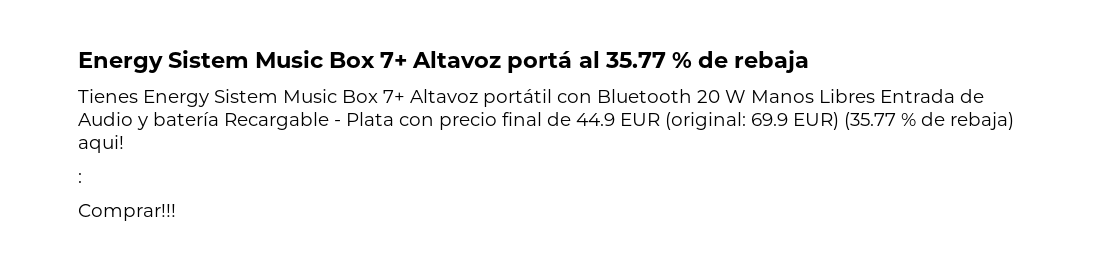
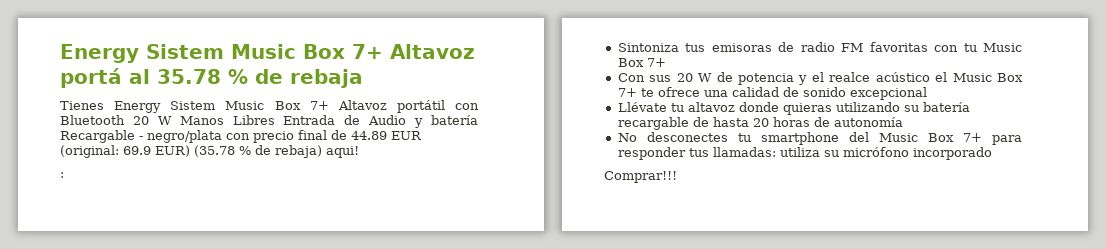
- Energy Sistem Music Box 7+ Altavoz portá al 35.77 % de rebaja
+ Energy Sistem Music Box 7+ Altavoz portá al 35.78 % de rebaja
- Tienes Energy Sistem Music Box 7+ Altavoz portátil con Bluetooth 20 W Manos Libres Entrada de Audio y batería Recargable - Plata con precio final de 44.9 EUR (original: 69.9 EUR) (35.77 % de rebaja) aqui!
+ Tienes Energy Sistem Music Box 7+ Altavoz portátil con Bluetooth 20 W Manos Libres Entrada de Audio y batería Recargable - negro/plata con precio final de 44.89 EUR (original: 69.9 EUR) (35.78 % de rebaja) aqui!
+ Sintoniza tus emisoras de radio FM favoritas con tu Music Box 7+
+ Con sus 20 W de potencia y el realce acústico el Music Box 7+ te ofrece una calidad de sonido excepcional
+ Llévate tu altavoz donde quieras utilizando su batería recargable de hasta 20 horas de autonomía
+ No desconectes tu smartphone del Music Box 7+ para responder tus llamadas: utiliza su micrófono incorporado

